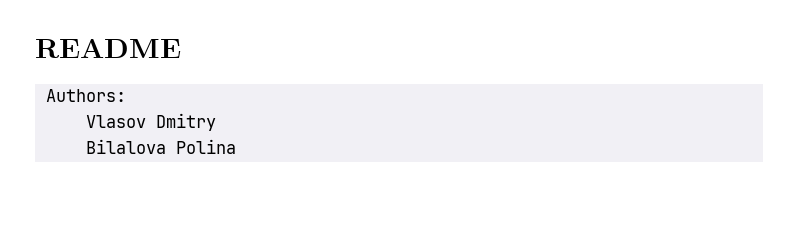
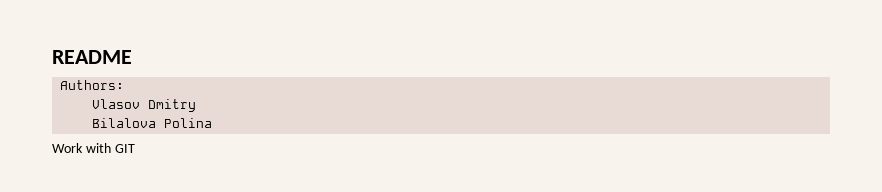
+ Work with GIT

